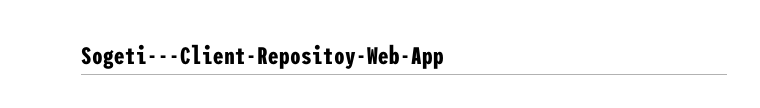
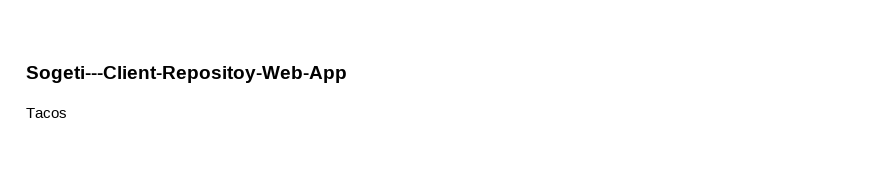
+ Tacos

